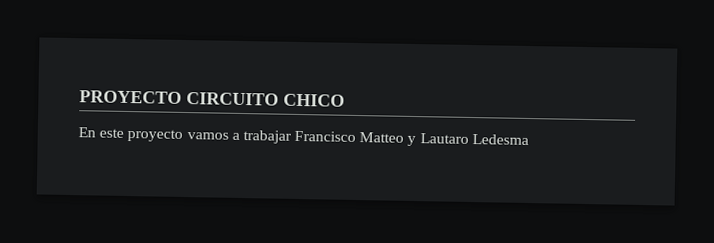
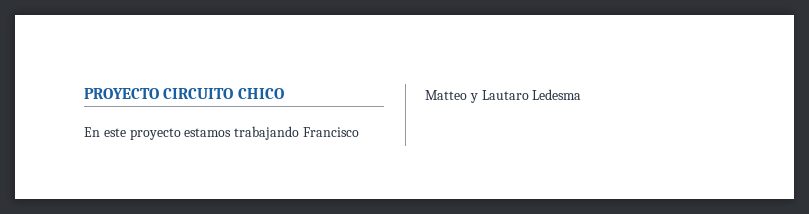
- En este proyecto vamos a trabajar Francisco Matteo y Lautaro Ledesma
+ En este proyecto estamos trabajando Francisco Matteo y Lautaro Ledesma

